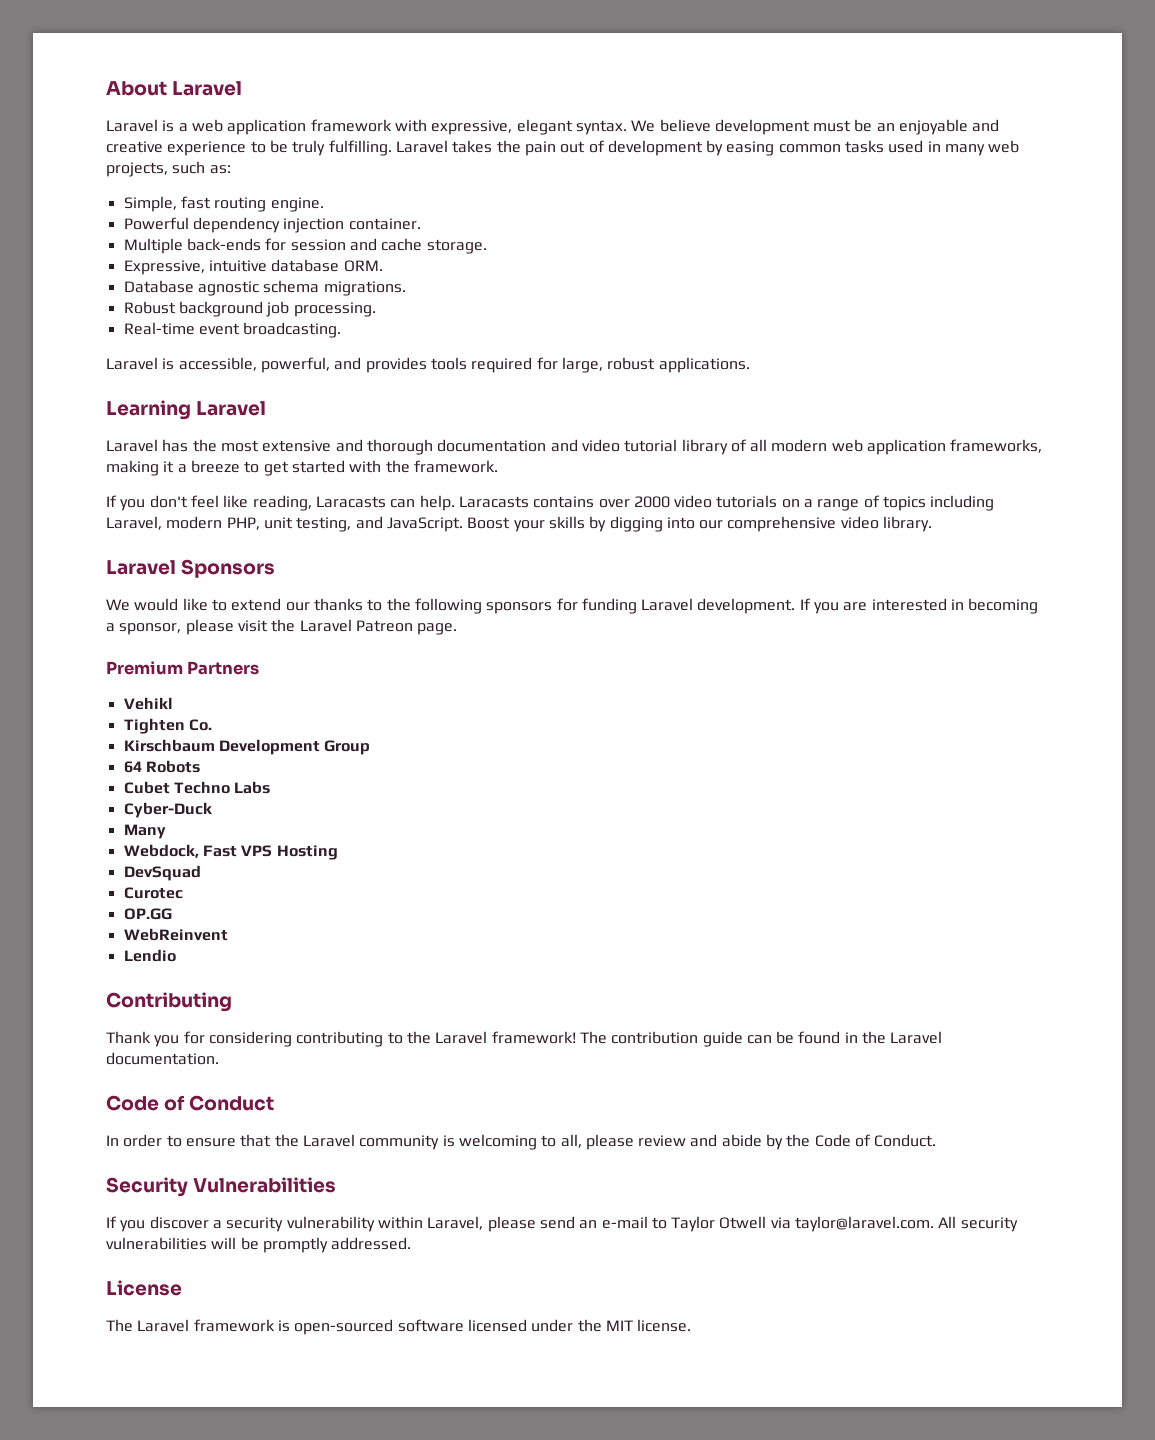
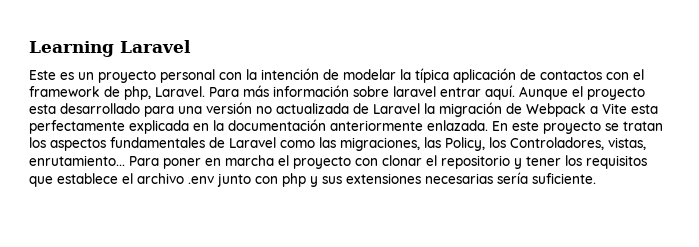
- About Laravel
- Laravel is a web application framework with expressive, elegant syntax. We believe development must be an enjoyable and creative experience to be truly fulfilling. Laravel takes the pain out of development by easing common tasks used in many web projects, such as:
- Simple, fast routing engine.
- Powerful dependency injection container.
- Multiple back-ends for session and cache storage.
- Expressive, intuitive database ORM.
- Database agnostic schema migrations.
- Robust background job processing.
- Real-time event broadcasting.
- Laravel is accessible, powerful, and provides tools required for large, robust applications.
  Learning Laravel
- Laravel has the most extensive and thorough documentation and video tutorial library of all modern web application frameworks, making it a breeze to get started with the framework.
- If you don't feel like reading, Laracasts can help. Laracasts contains over 2000 video tutorials on a range of topics including Laravel, modern PHP, unit testing, and JavaScript. Boost your skills by digging into our comprehensive video library.
- Laravel Sponsors
- We would like to extend our thanks to the following sponsors for funding Laravel development. If you are interested in becoming a sponsor, please visit the Laravel Patreon page.
- Premium Partners
- Vehikl
- Tighten Co.
- Kirschbaum Development Group
- 64 Robots
- Cubet Techno Labs
- Cyber-Duck
- Many
- Webdock, Fast VPS Hosting
- DevSquad
- Curotec
- OP.GG
- WebReinvent
- Lendio
- Contributing
- Thank you for considering contributing to the Laravel framework! The contribution guide can be found in the Laravel documentation.
- Code of Conduct
- In order to ensure that the Laravel community is welcoming to all, please review and abide by the Code of Conduct.
- Security Vulnerabilities
- If you discover a security vulnerability within Laravel, please send an e-mail to Taylor Otwell via taylor@laravel.com. All security vulnerabilities will be promptly addressed.
- License
- The Laravel framework is open-sourced software licensed under the MIT license.
+ Este es un proyecto personal con la intención de modelar la típica aplicación de contactos con el framework de php, Laravel. Para más información sobre laravel entrar aquí. Aunque el proyecto esta desarrollado para una versión no actualizada de Laravel la migración de Webpack a Vite esta perfectamente explicada en la documentación anteriormente enlazada. En este proyecto se tratan los aspectos fundamentales de Laravel como las migraciones, las Policy, los Controladores, vistas, enrutamiento... Para poner en marcha el proyecto con clonar el repositorio y tener los requisitos que establece el archivo .env junto con php y sus extensiones necesarias sería suficiente.

